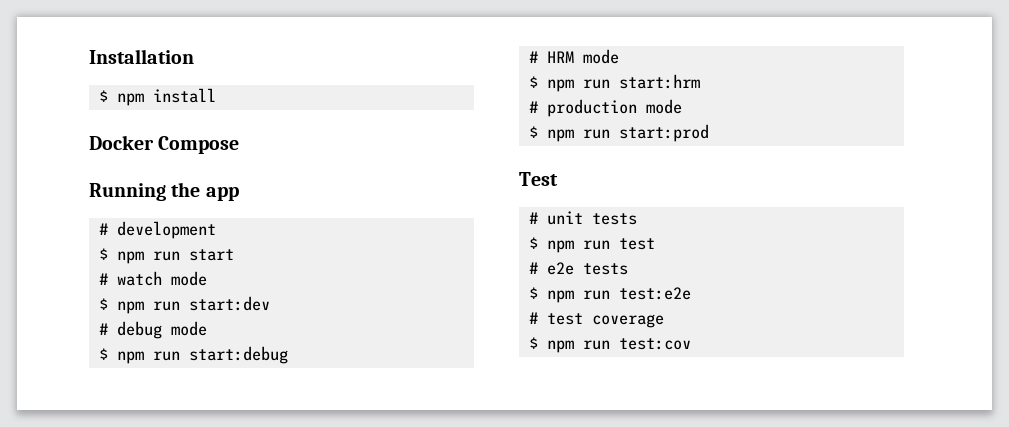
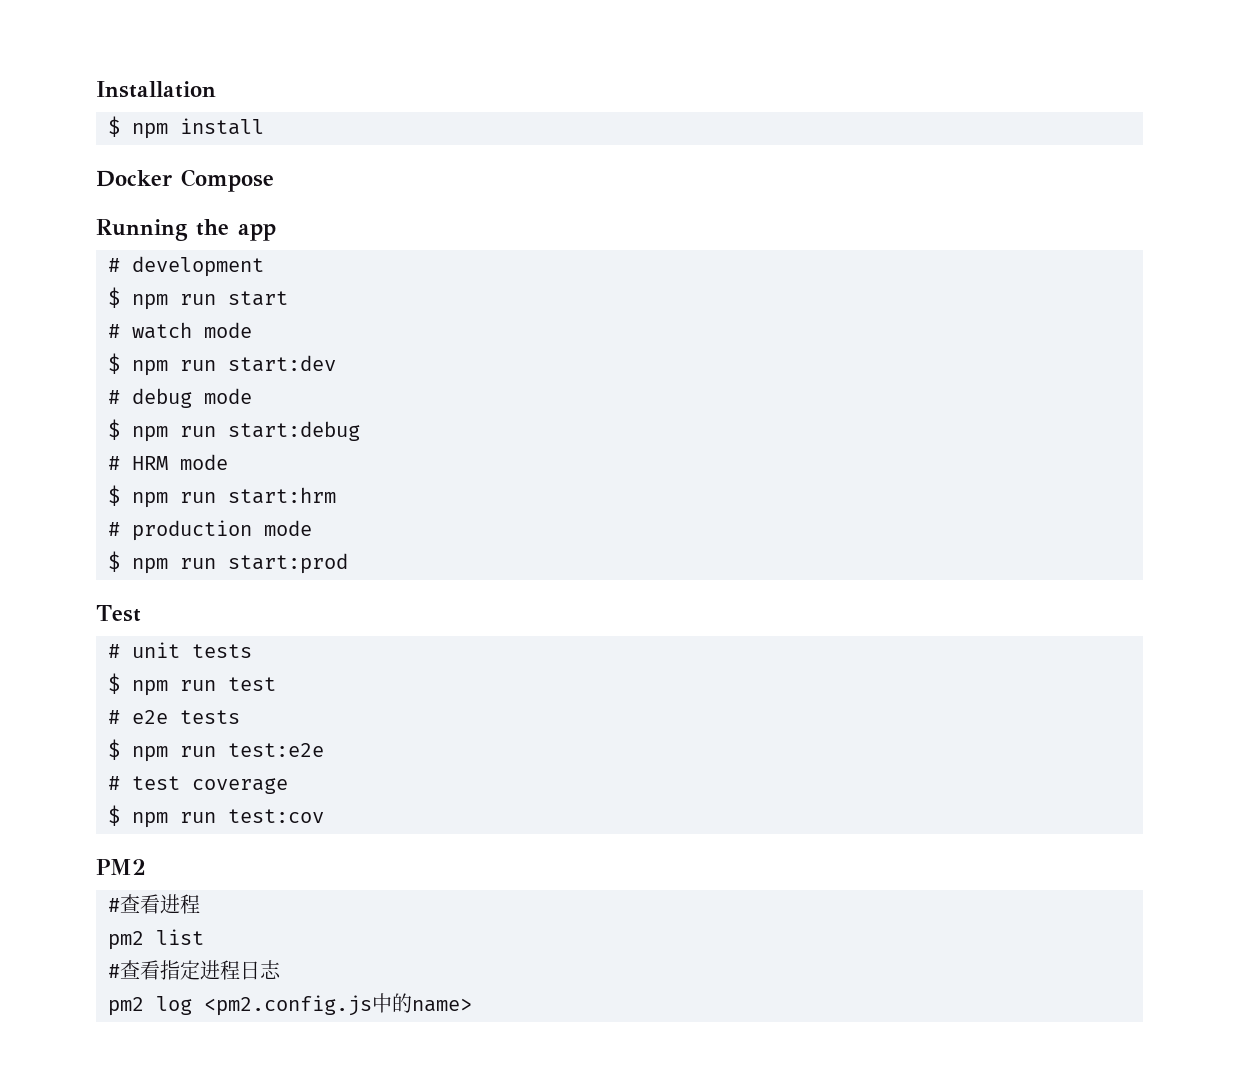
+ PM2
+ #查看进程
+ pm2 list
+ #查看指定进程日志
+ pm2 log <pm2.config.js中的name>

